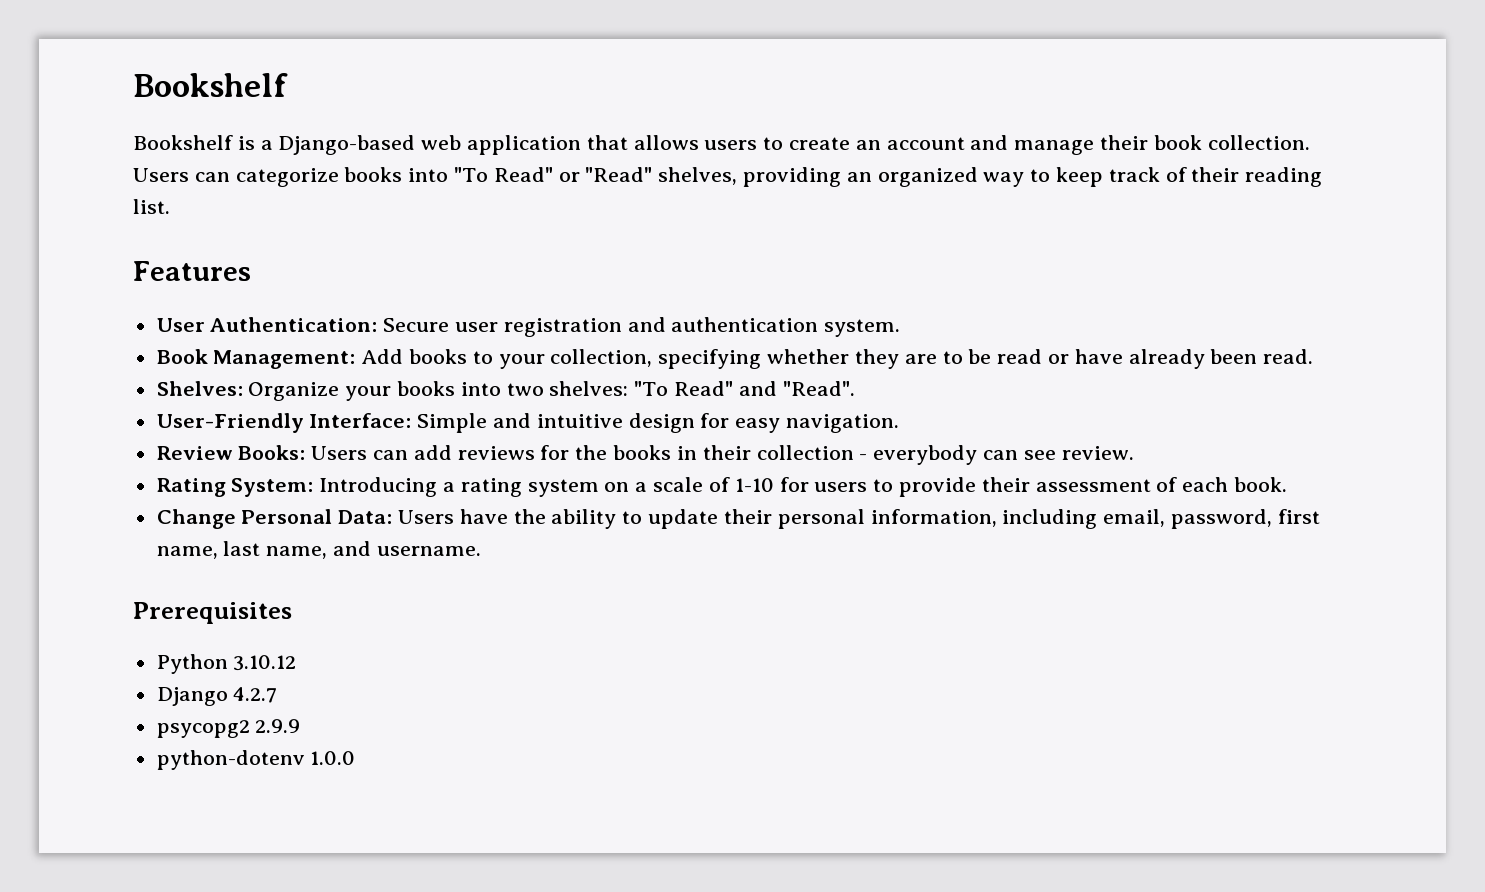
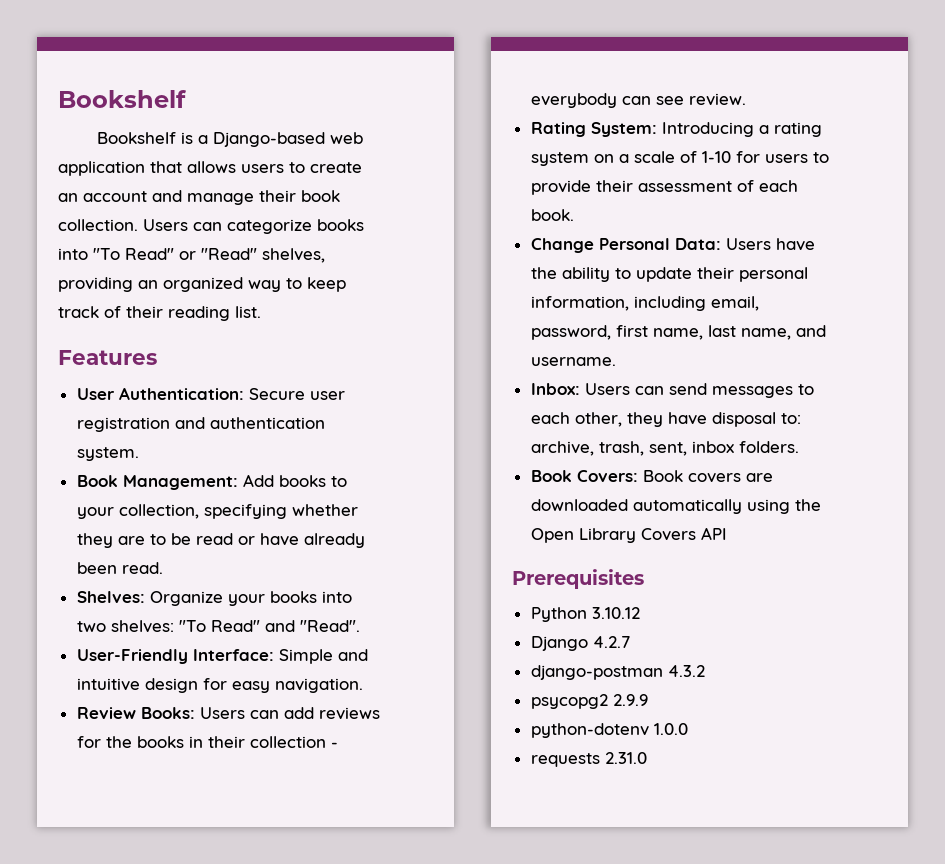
+ Inbox: Users can send messages to each other, they have disposal to: archive, trash, sent, inbox folders.
+ Book Covers: Book covers are downloaded automatically using the Open Library Covers API
+ django-postman 4.3.2
+ requests 2.31.0

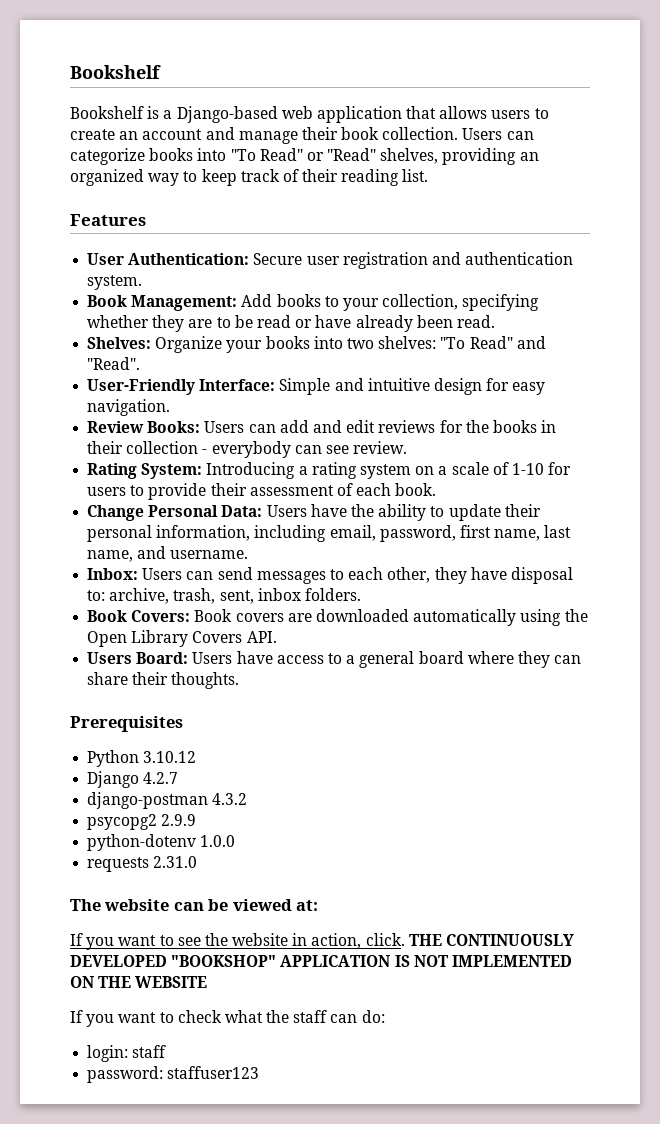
- Review Books: Users can add reviews for the books in their collection - everybody can see review.
+ Review Books: Users can add and edit reviews for the books in their collection - everybody can see review.
- Book Covers: Book covers are downloaded automatically using the Open Library Covers API
+ Book Covers: Book covers are downloaded automatically using the Open Library Covers API.
+ Users Board: Users have access to a general board where they can share their thoughts.
+ The website can be viewed at:
+ If you want to see the website in action, click. THE CONTINUOUSLY DEVELOPED "BOOKSHOP" APPLICATION IS NOT IMPLEMENTED ON THE WEBSITE
+ If you want to check what the staff can do:
+ login: staff
+ password: staffuser123

